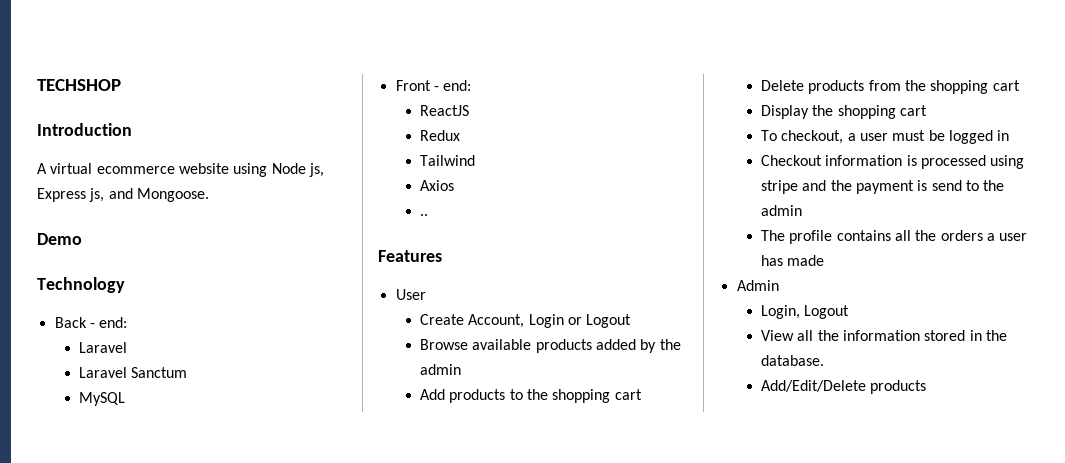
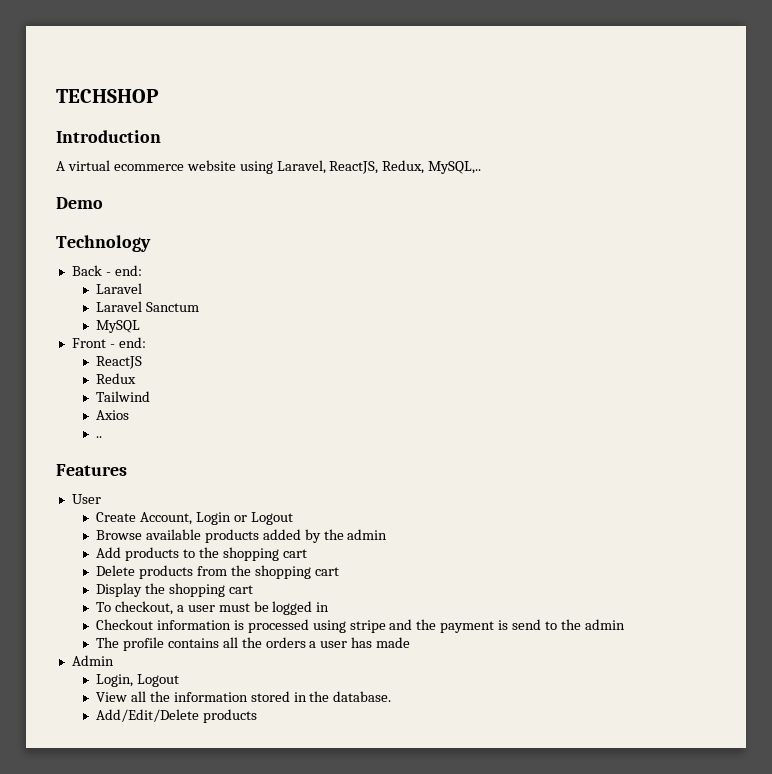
- A virtual ecommerce website using Node js, Express js, and Mongoose.
+ A virtual ecommerce website using Laravel, ReactJS, Redux, MySQL,..

